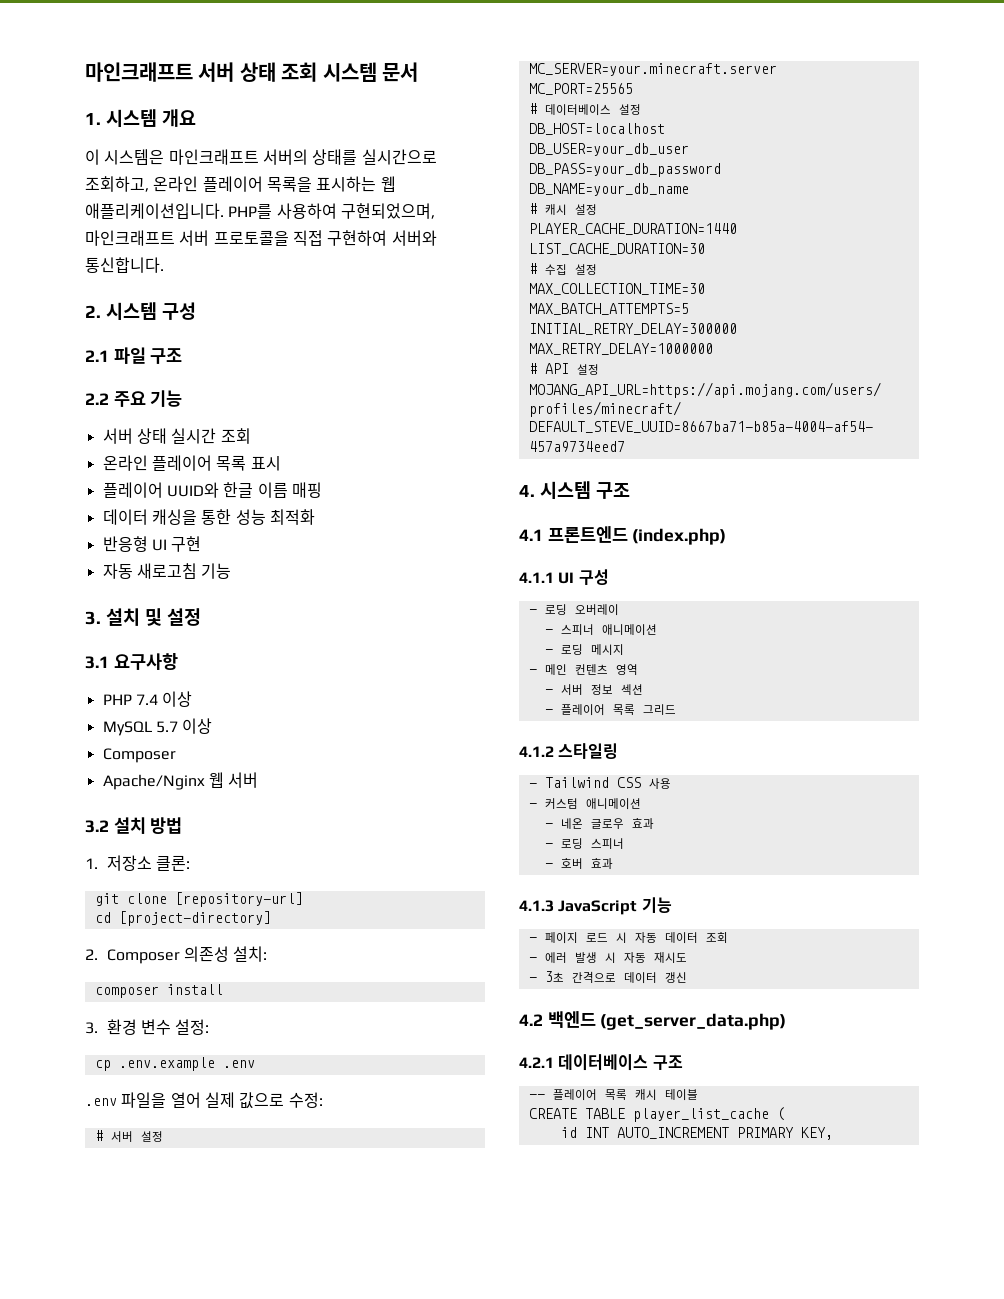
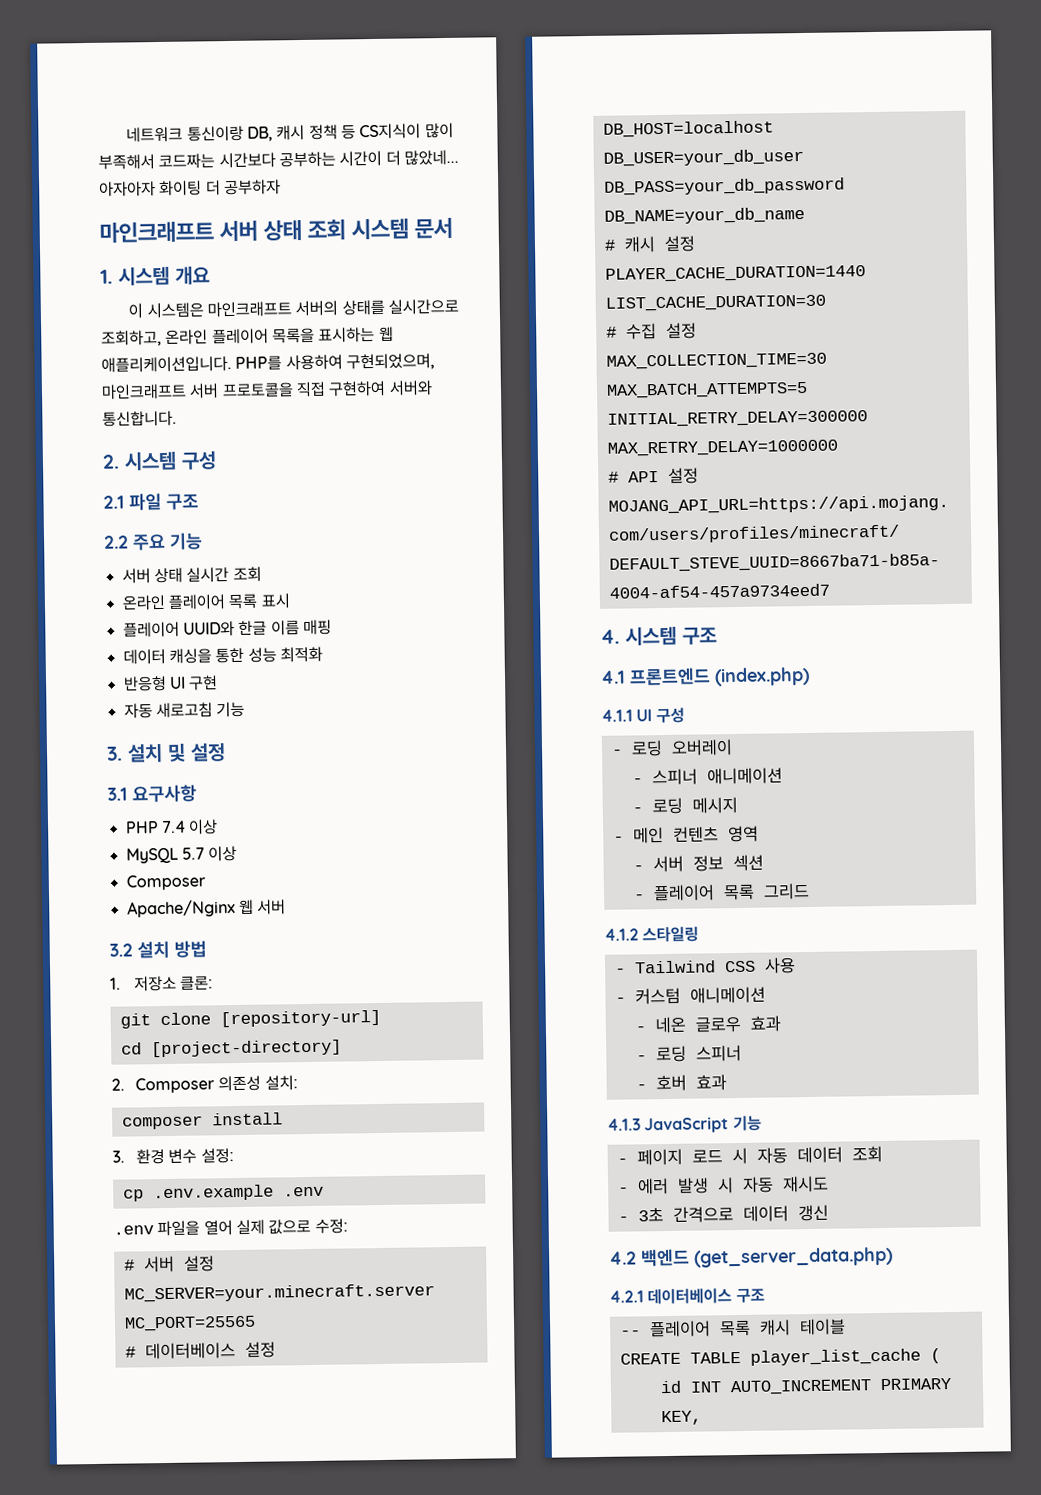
+ 네트워크 통신이랑 DB, 캐시 정책 등 CS지식이 많이 부족해서 코드짜는 시간보다 공부하는 시간이 더 많았네... 아자아자 화이팅 더 공부하자

